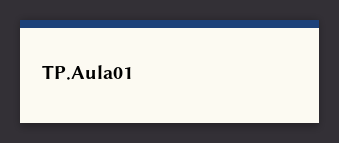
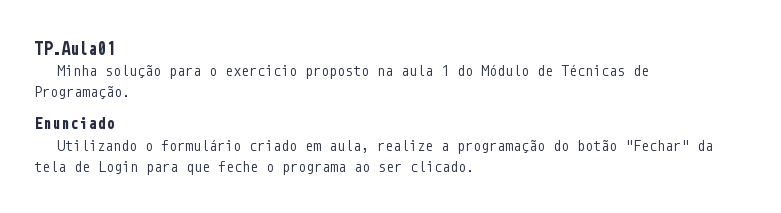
+ Minha solução para o exercicio proposto na aula 1 do Módulo de Técnicas de Programação.
+ Enunciado
+ Utilizando o formulário criado em aula, realize a programação do botão "Fechar" da tela de Login para que feche o programa ao ser clicado.

